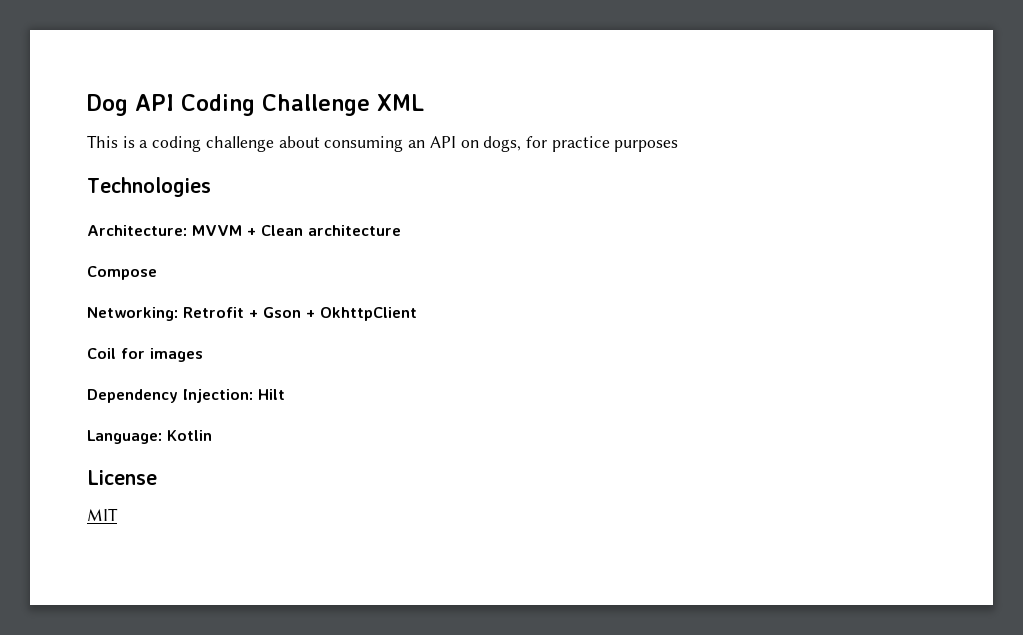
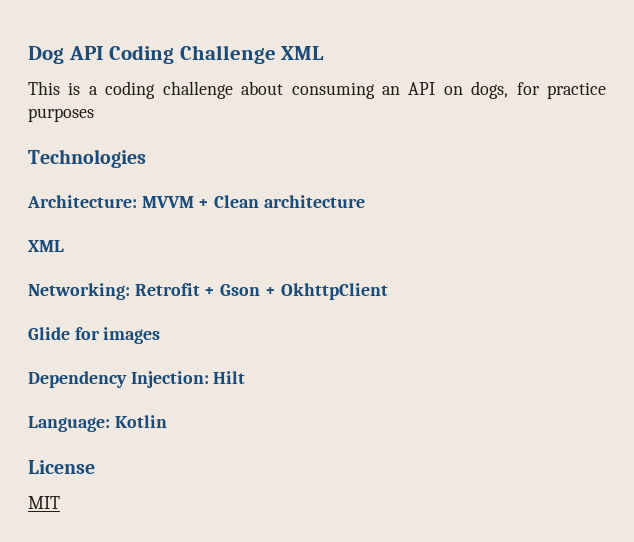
  Architecture: MVVM + Clean architecture
- Compose
+ XML
- Coil for images
+ Glide for images

